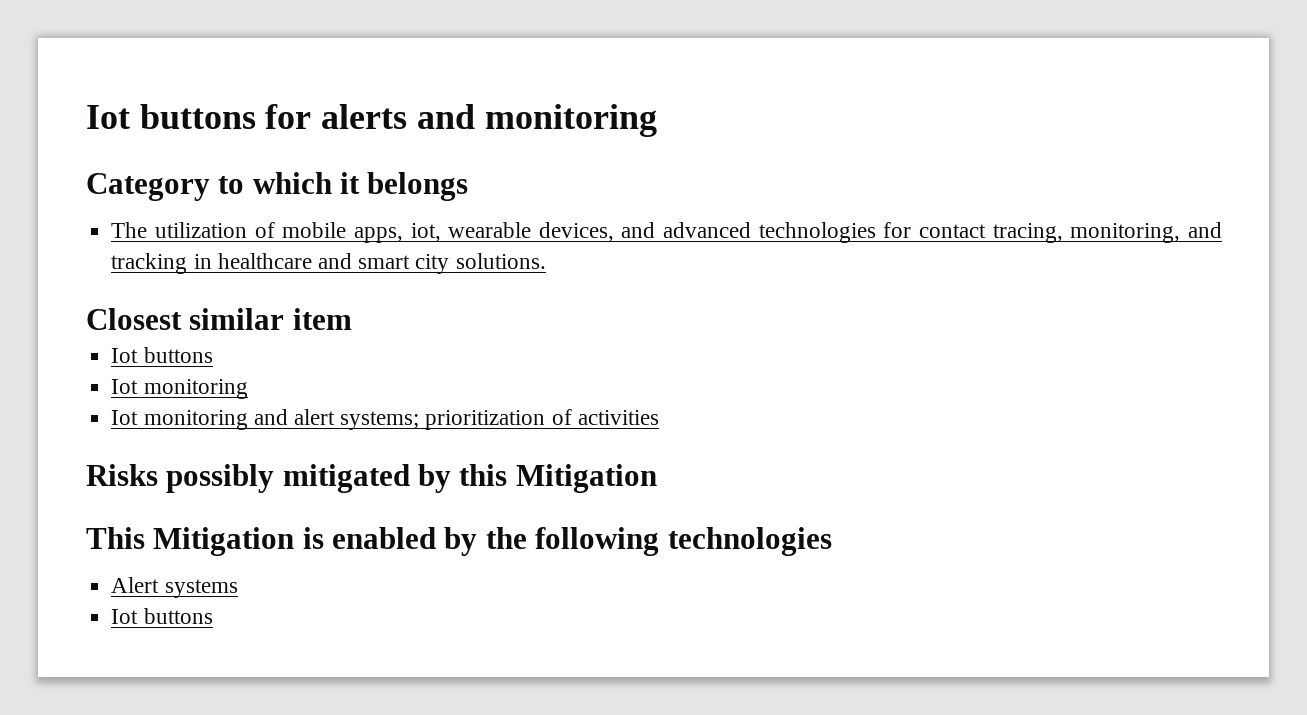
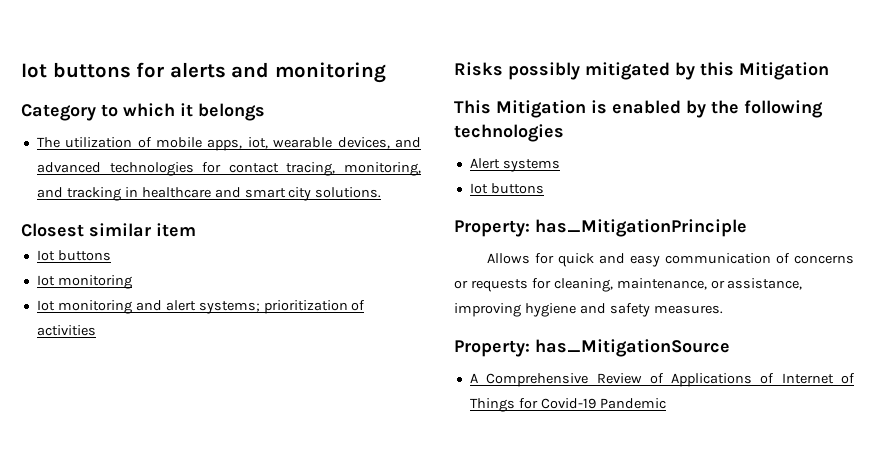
+ Property: has_MitigationPrinciple
+ Allows for quick and easy communication of concerns or requests for cleaning, maintenance, or assistance, improving hygiene and safety measures.
+ Property: has_MitigationSource
+ A Comprehensive Review of Applications of Internet of Things for Covid-19 Pandemic

